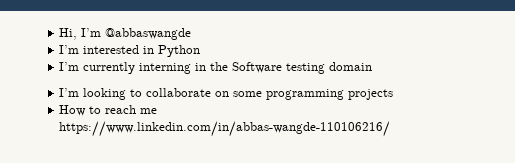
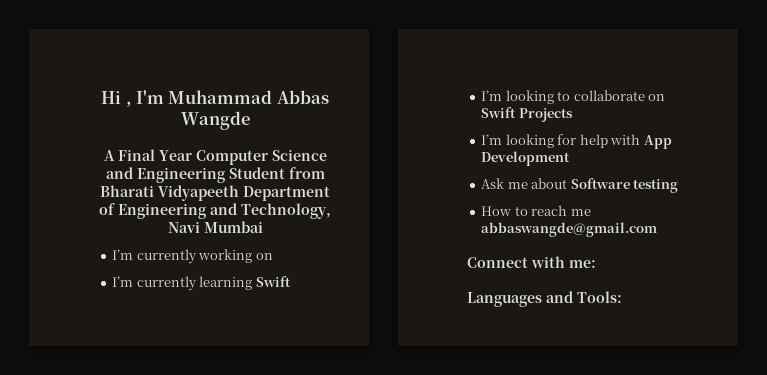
- Hi, I’m @abbaswangde
- I’m interested in Python
- I’m currently interning in the Software testing domain
+ Hi , I'm Muhammad Abbas Wangde
+ A Final Year Computer Science and Engineering Student from Bharati Vidyapeeth Department of Engineering and Technology, Navi Mumbai
+ I’m currently working on
+ I’m currently learning Swift
- I’m looking to collaborate on some programming projects
- How to reach me https://www.linkedin.com/in/abbas-wangde-110106216/
+ I’m looking to collaborate on Swift Projects
+ I’m looking for help with App Development
+ Ask me about Software testing
+ How to reach me abbaswangde@gmail.com
+ Connect with me:
+ Languages and Tools:

